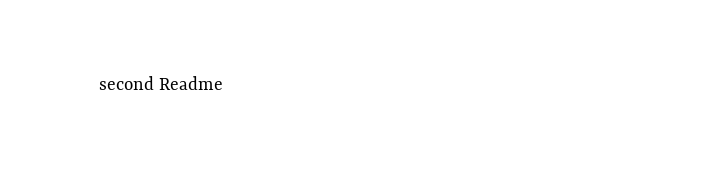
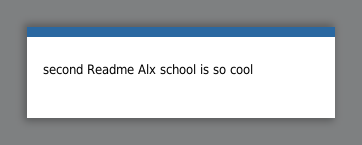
- second Readme
+ second Readme Alx school is so cool

